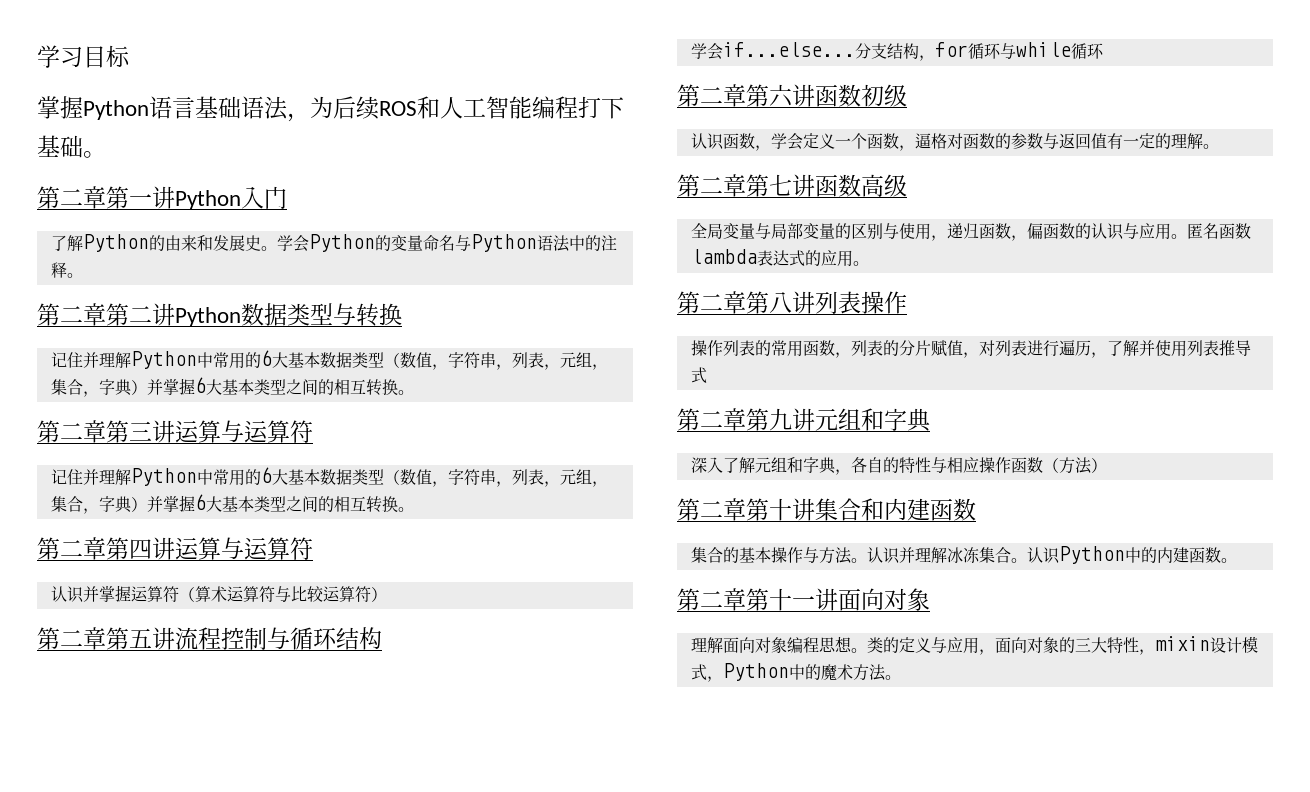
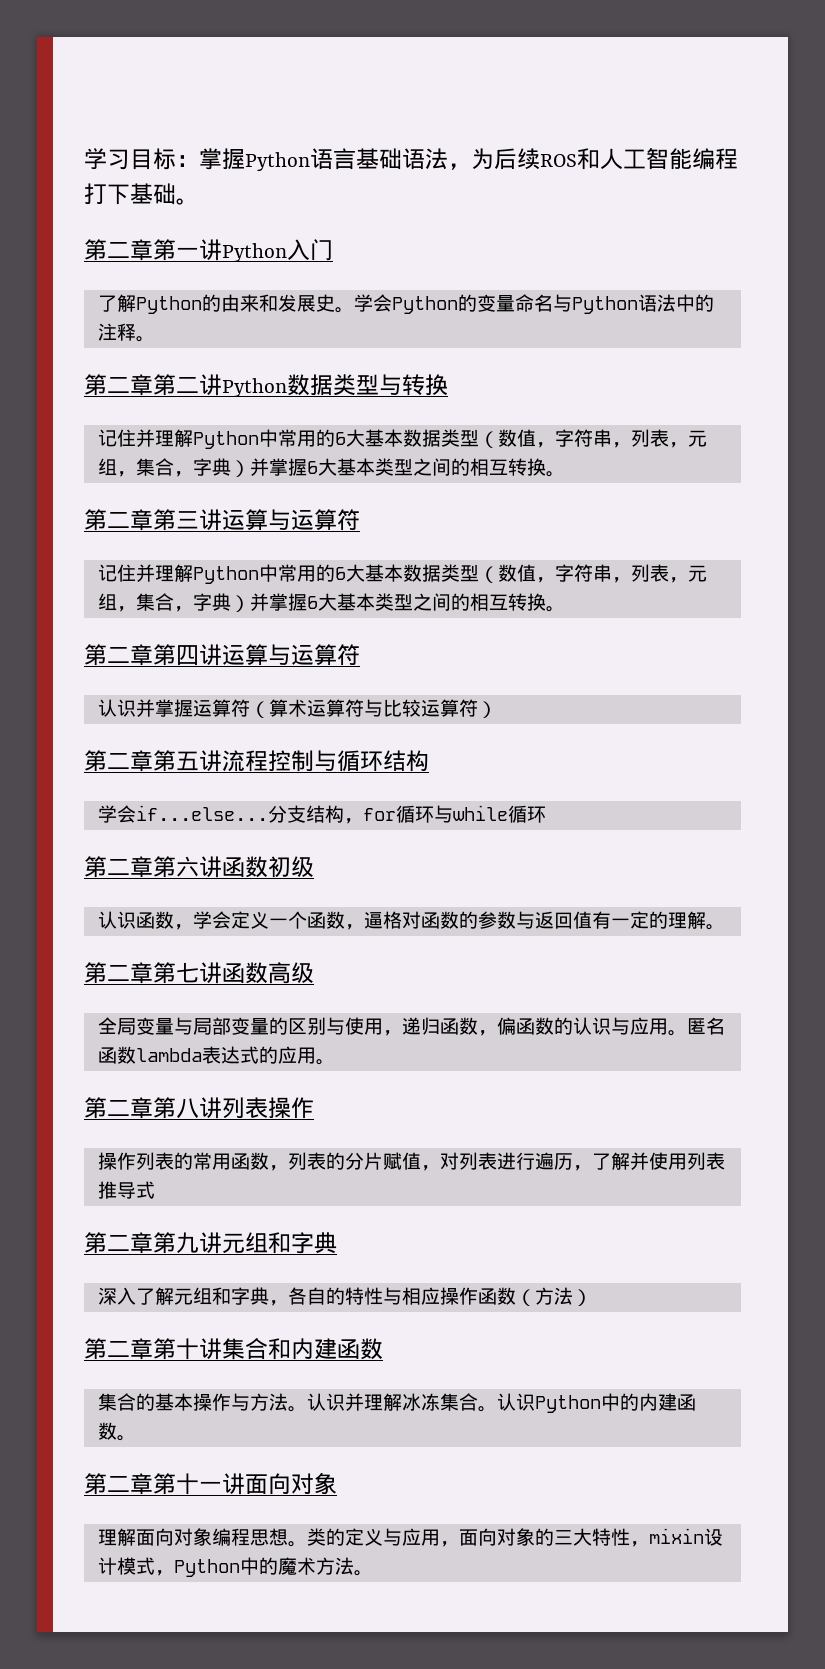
- 学习目标
- 掌握Python语言基础语法，为后续ROS和人工智能编程打下基础。
+ 学习目标：掌握Python语言基础语法，为后续ROS和人工智能编程打下基础。

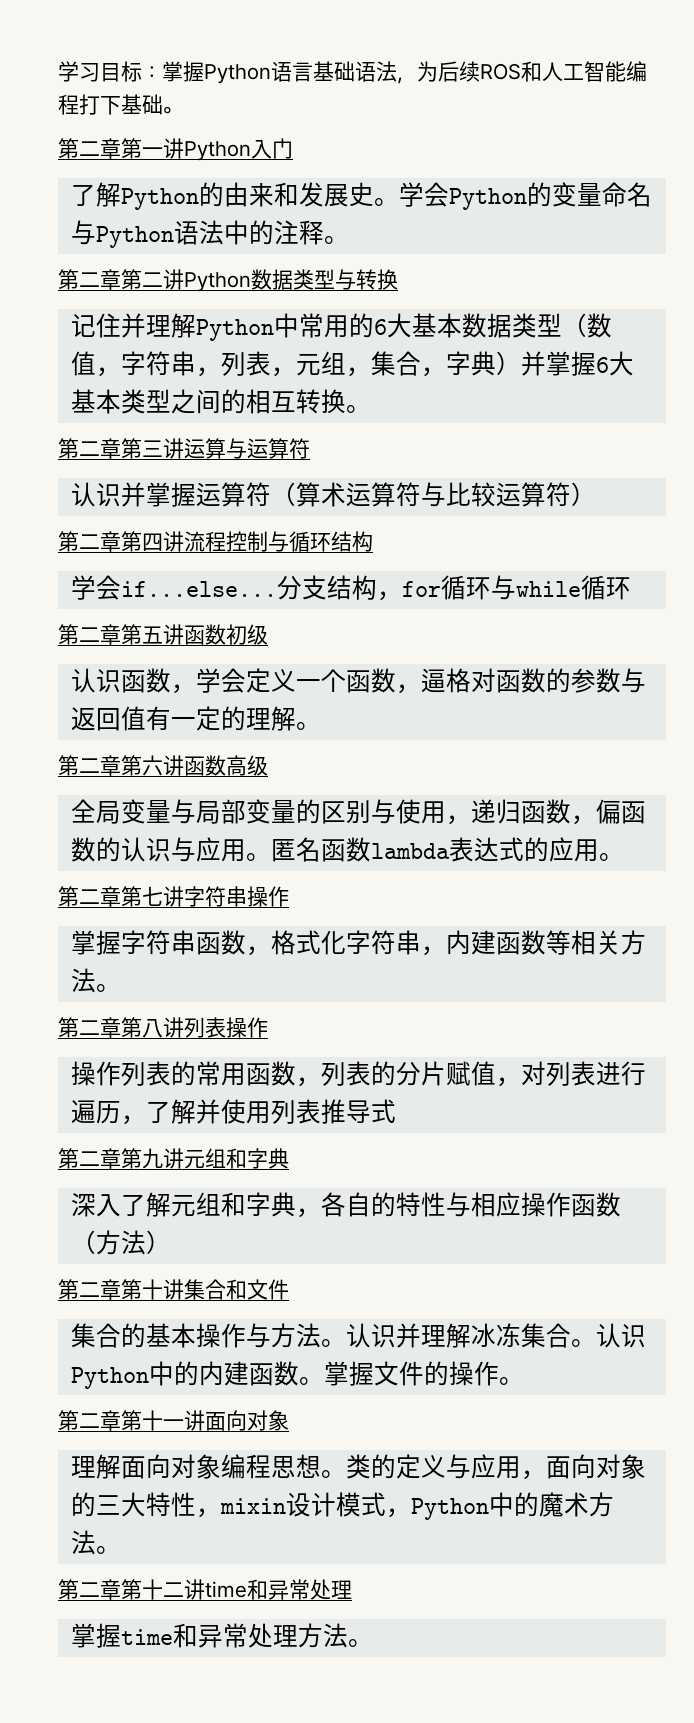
  第二章第三讲运算与运算符
- 记住并理解Python中常用的6大基本数据类型（数值，字符串，列表，元组，集合，字典）并掌握6大基本类型之间的相互转换。
- 第二章第四讲运算与运算符
- 第二章第五讲流程控制与循环结构
+ 第二章第四讲流程控制与循环结构
- 第二章第六讲函数初级
+ 第二章第五讲函数初级
- 第二章第七讲函数高级
+ 第二章第六讲函数高级
+ 第二章第七讲字符串操作
+ 掌握字符串函数，格式化字符串，内建函数等相关方法。
- 第二章第十讲集合和内建函数
+ 第二章第十讲集合和文件
+ 掌握文件的操作。
+ 第二章第十二讲time和异常处理
+ 掌握time和异常处理方法。

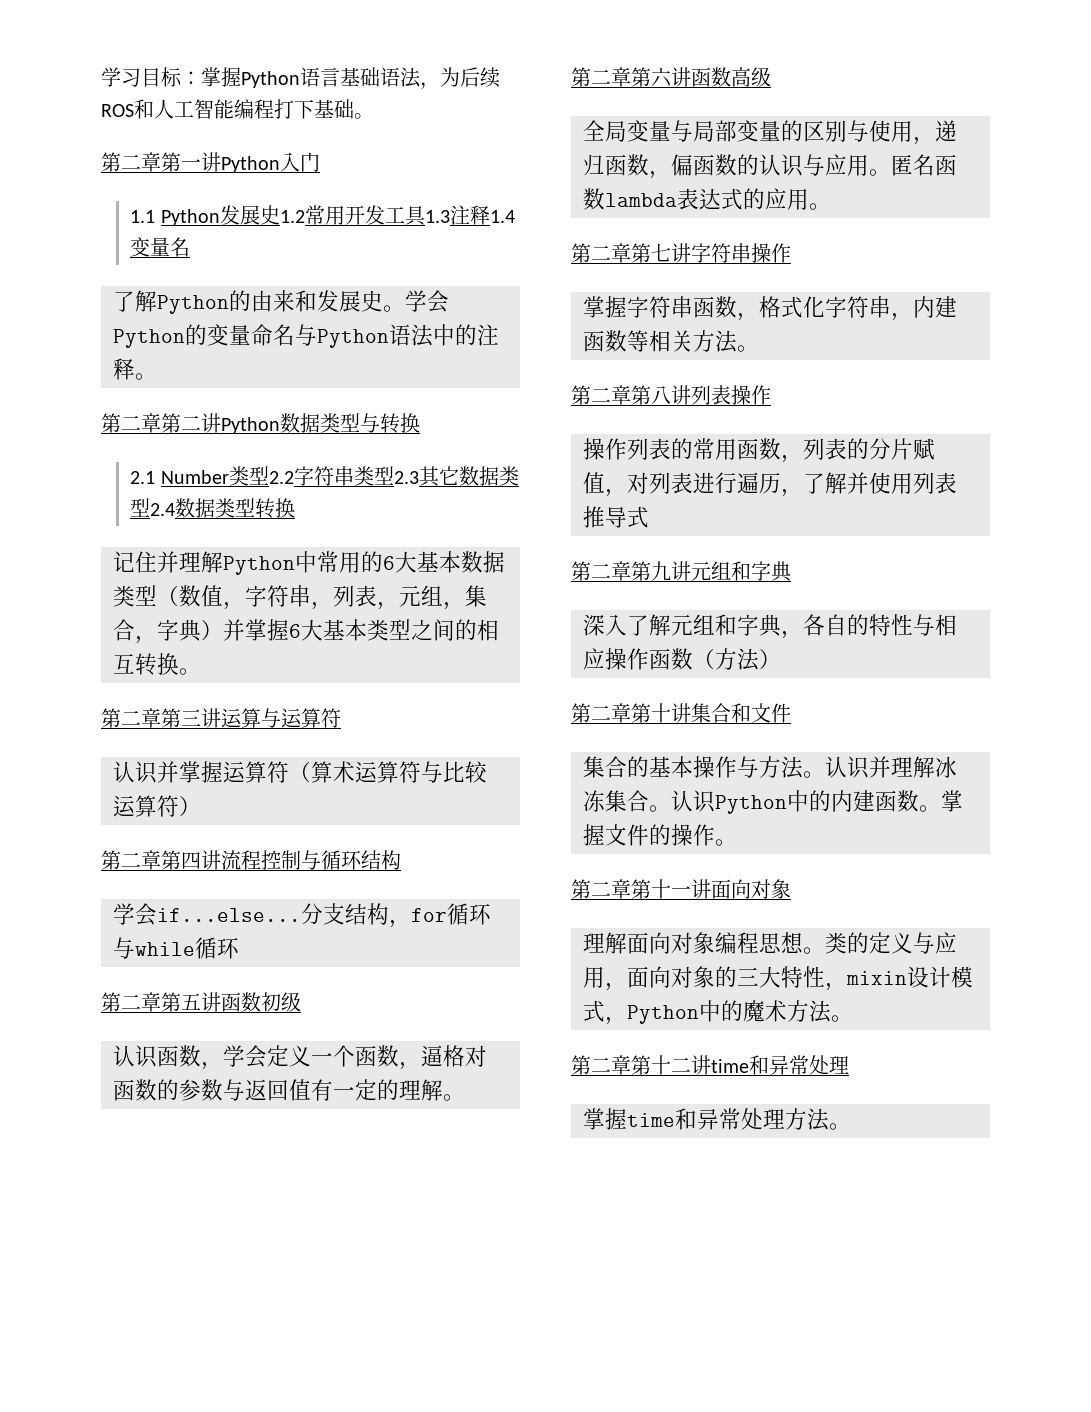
+ 1.1 Python发展史1.2常用开发工具1.3注释1.4变量名
+ 2.1 Number类型2.2字符串类型2.3其它数据类型2.4数据类型转换

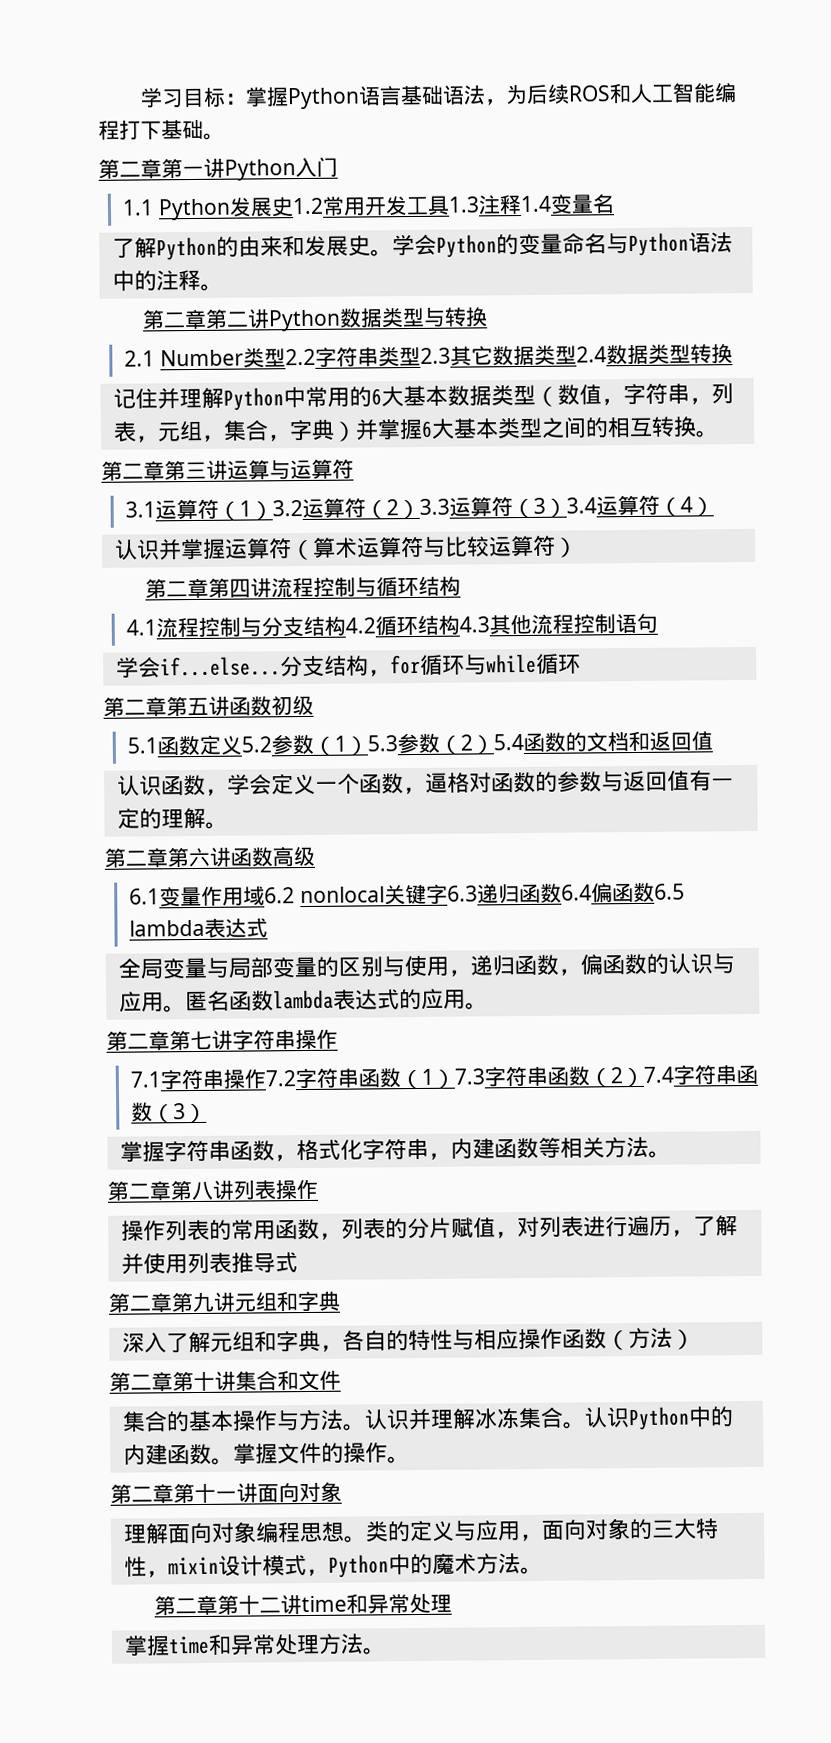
+ 3.1运算符（1）3.2运算符（2）3.3运算符（3）3.4运算符（4）
+ 4.1流程控制与分支结构4.2循环结构4.3其他流程控制语句
+ 5.1函数定义5.2参数（1）5.3参数（2）5.4函数的文档和返回值
+ 6.1变量作用域6.2 nonlocal关键字6.3递归函数6.4偏函数6.5 lambda表达式
+ 7.1字符串操作7.2字符串函数（1）7.3字符串函数（2）7.4字符串函数（3）

